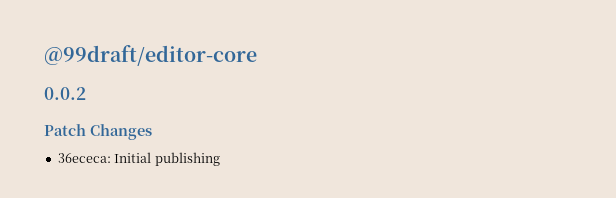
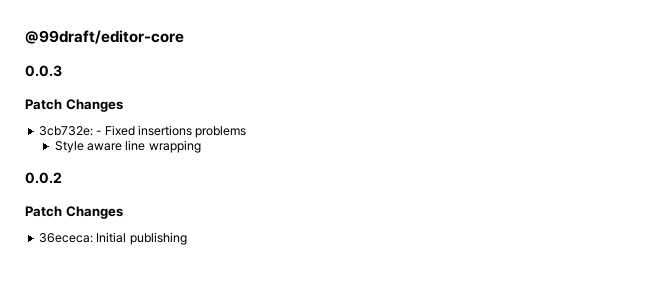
+ 0.0.3
+ Patch Changes
+ 3cb732e: - Fixed insertions problems
+ Style aware line wrapping

